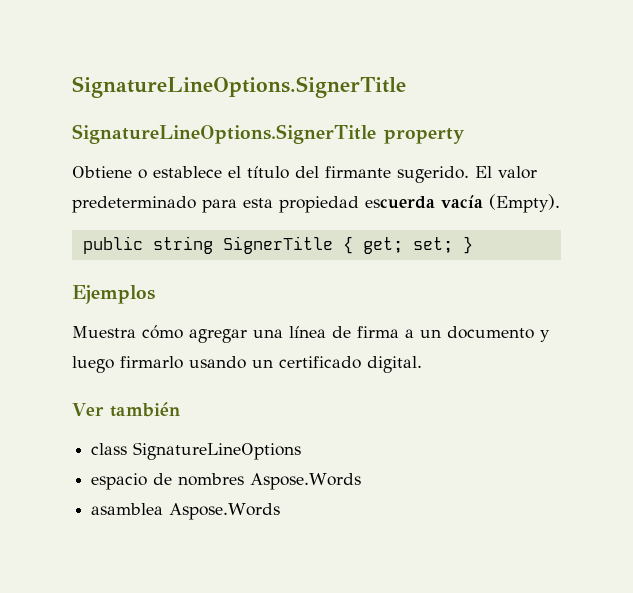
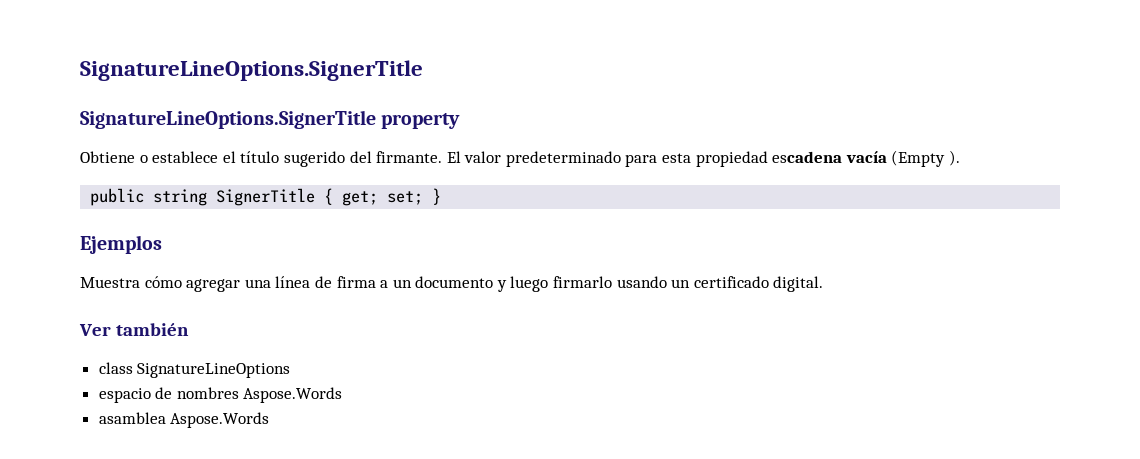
- Obtiene o establece el título del firmante sugerido.
+ Obtiene o establece el título sugerido del firmante.
- El valor predeterminado para esta propiedad escuerda vacía (Empty).
+ El valor predeterminado para esta propiedad escadena vacía (Empty ).

